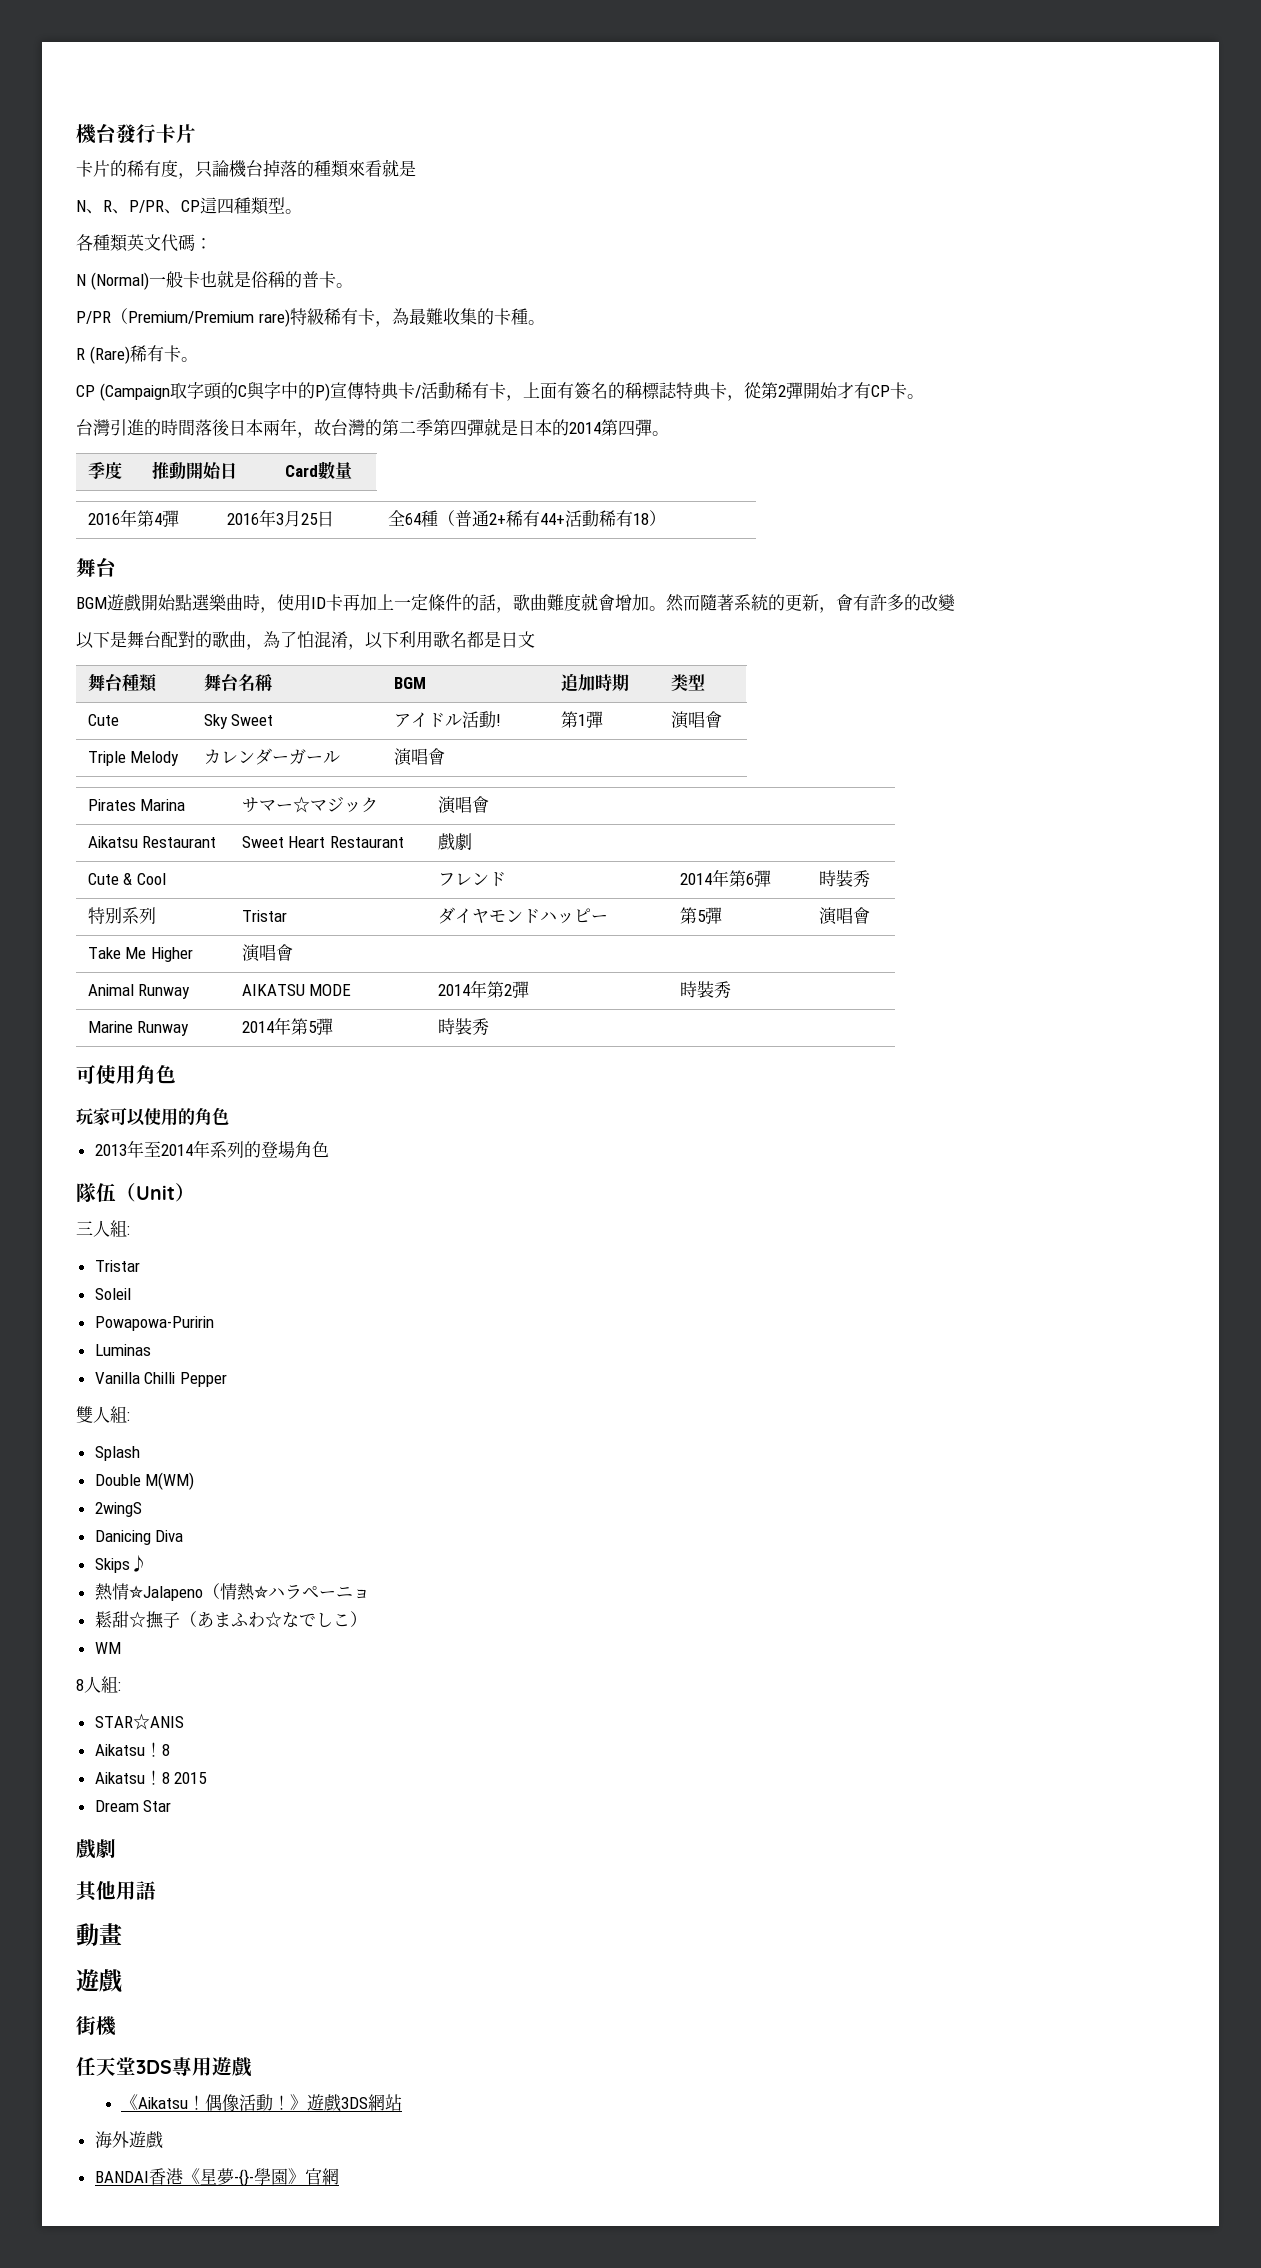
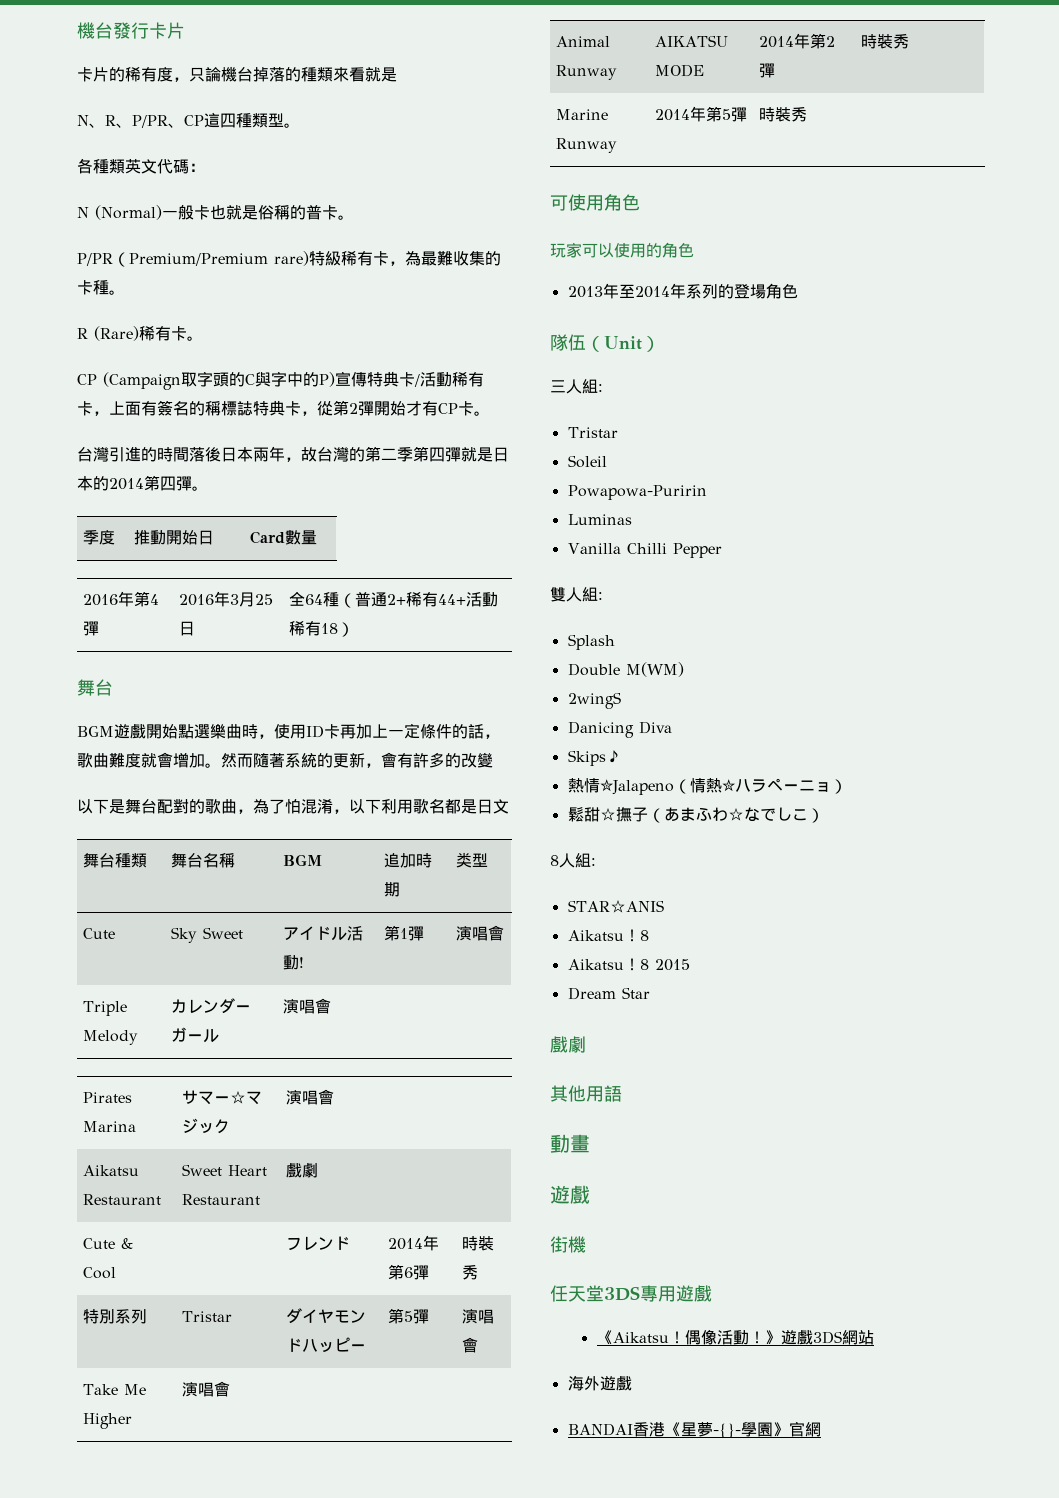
- 熱情✮Jalapeno（情熱✮ハラペーニョ
+ 熱情✮Jalapeno（情熱✮ハラペーニョ）
- WM

